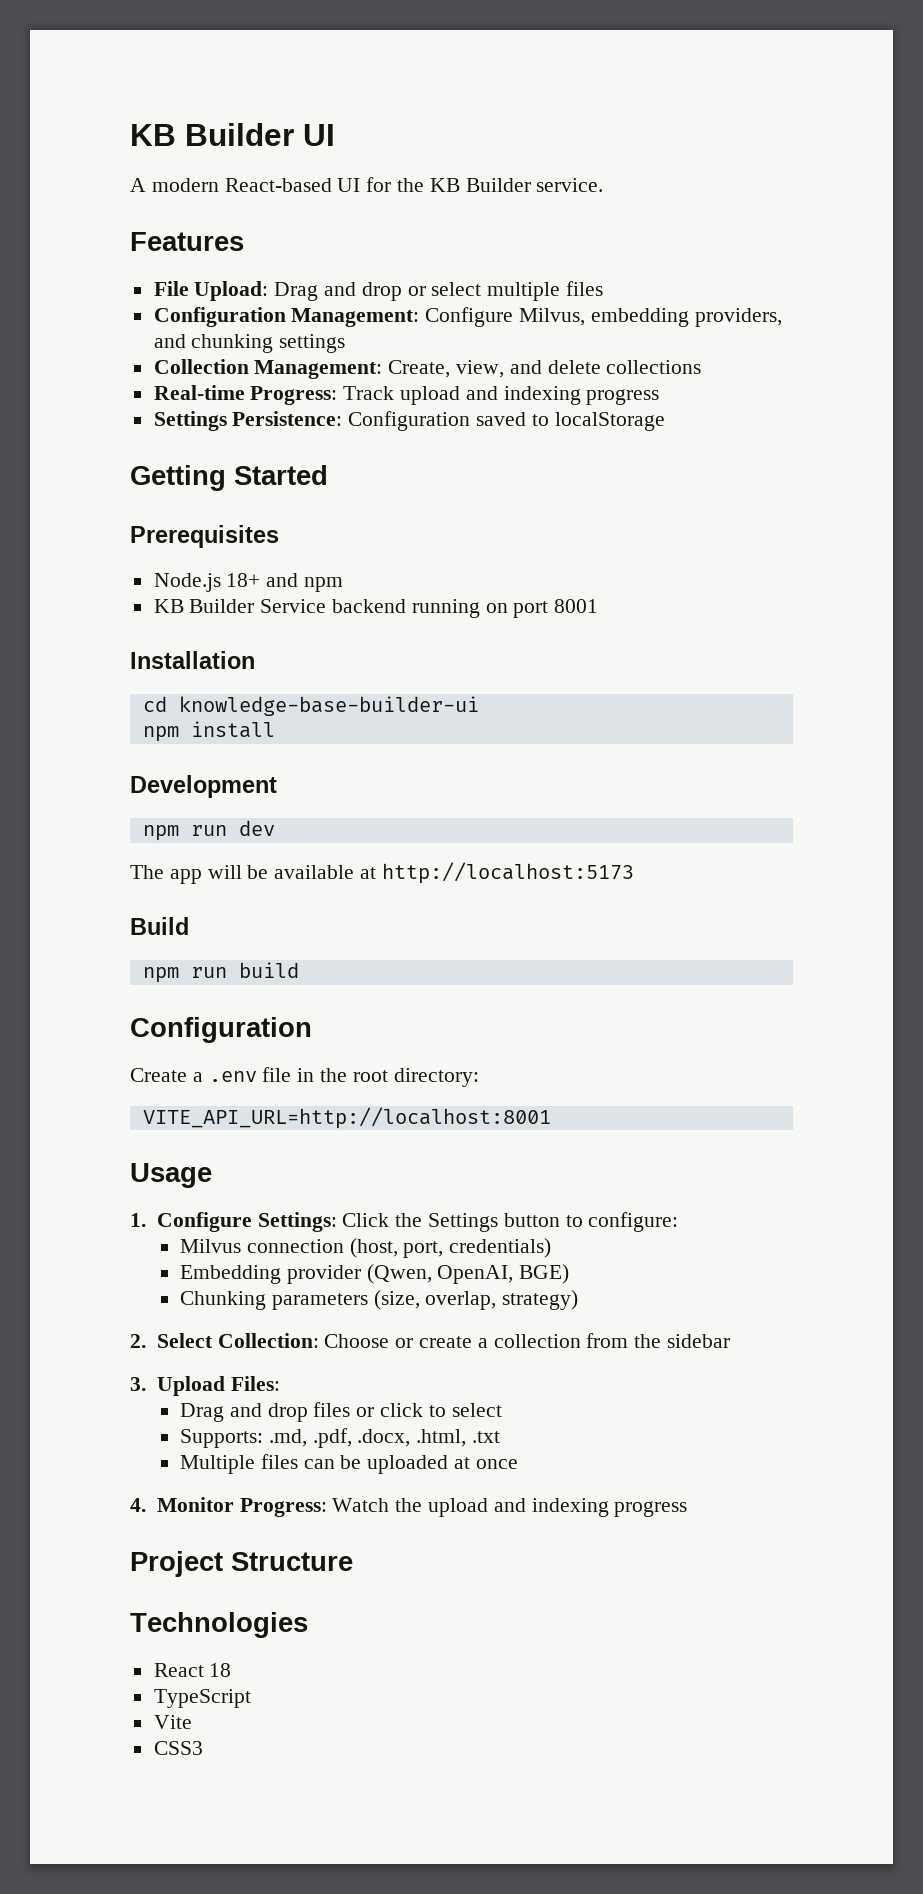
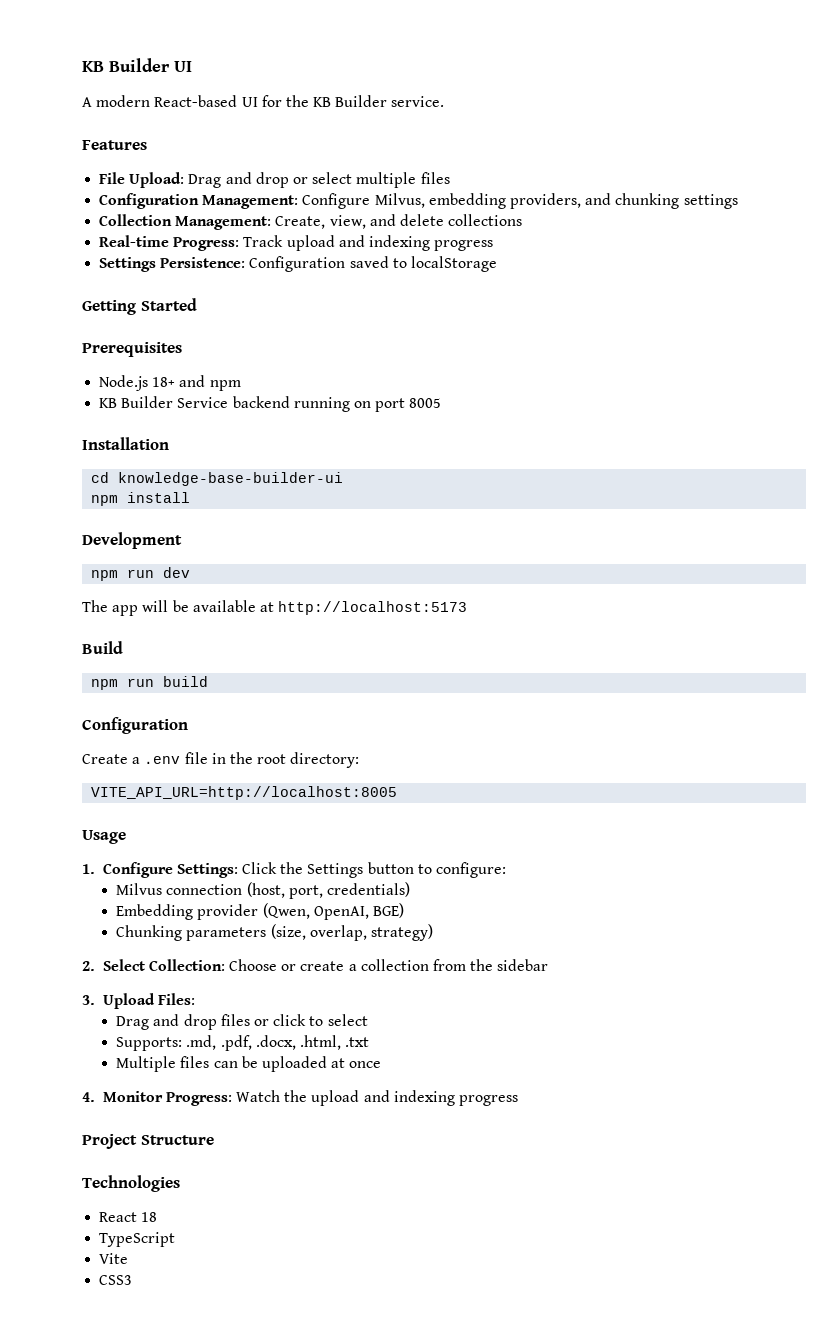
- KB Builder Service backend running on port 8001
+ KB Builder Service backend running on port 8005
- VITE_API_URL=http://localhost:8001
+ VITE_API_URL=http://localhost:8005

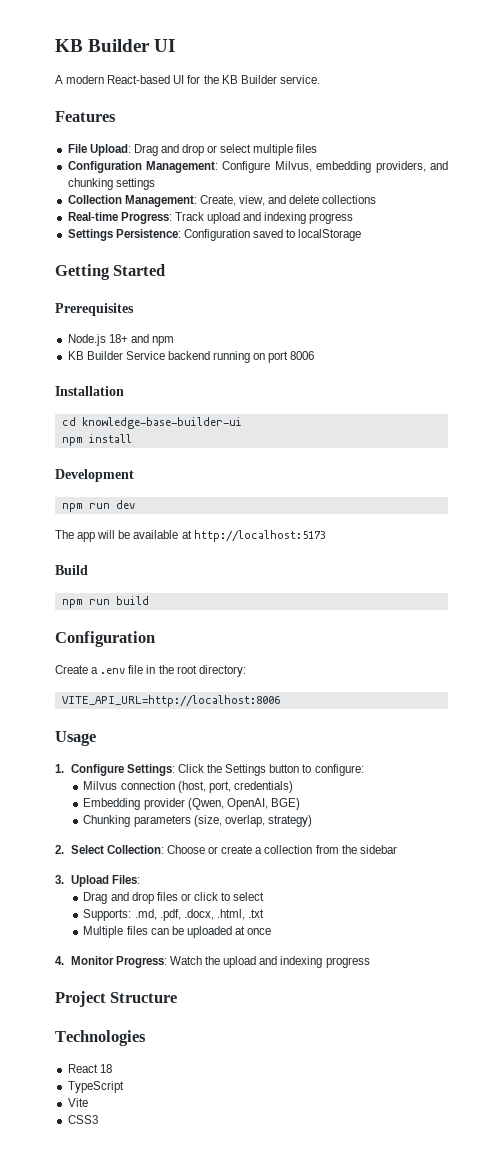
- KB Builder Service backend running on port 8005
+ KB Builder Service backend running on port 8006
- VITE_API_URL=http://localhost:8005
+ VITE_API_URL=http://localhost:8006

